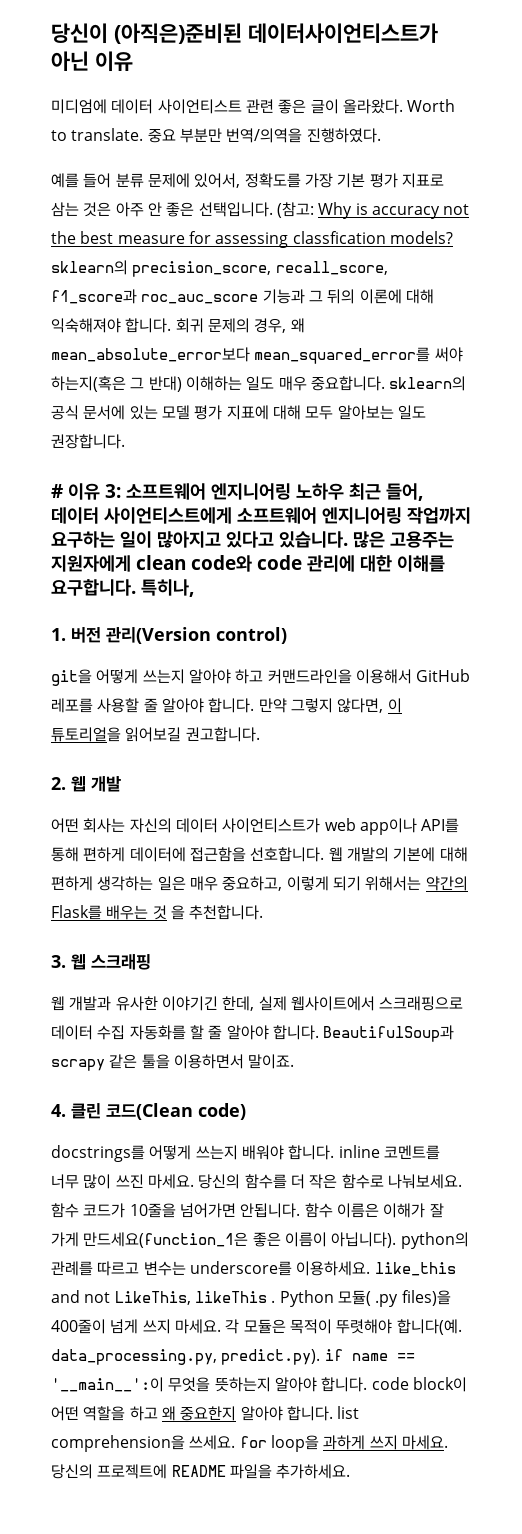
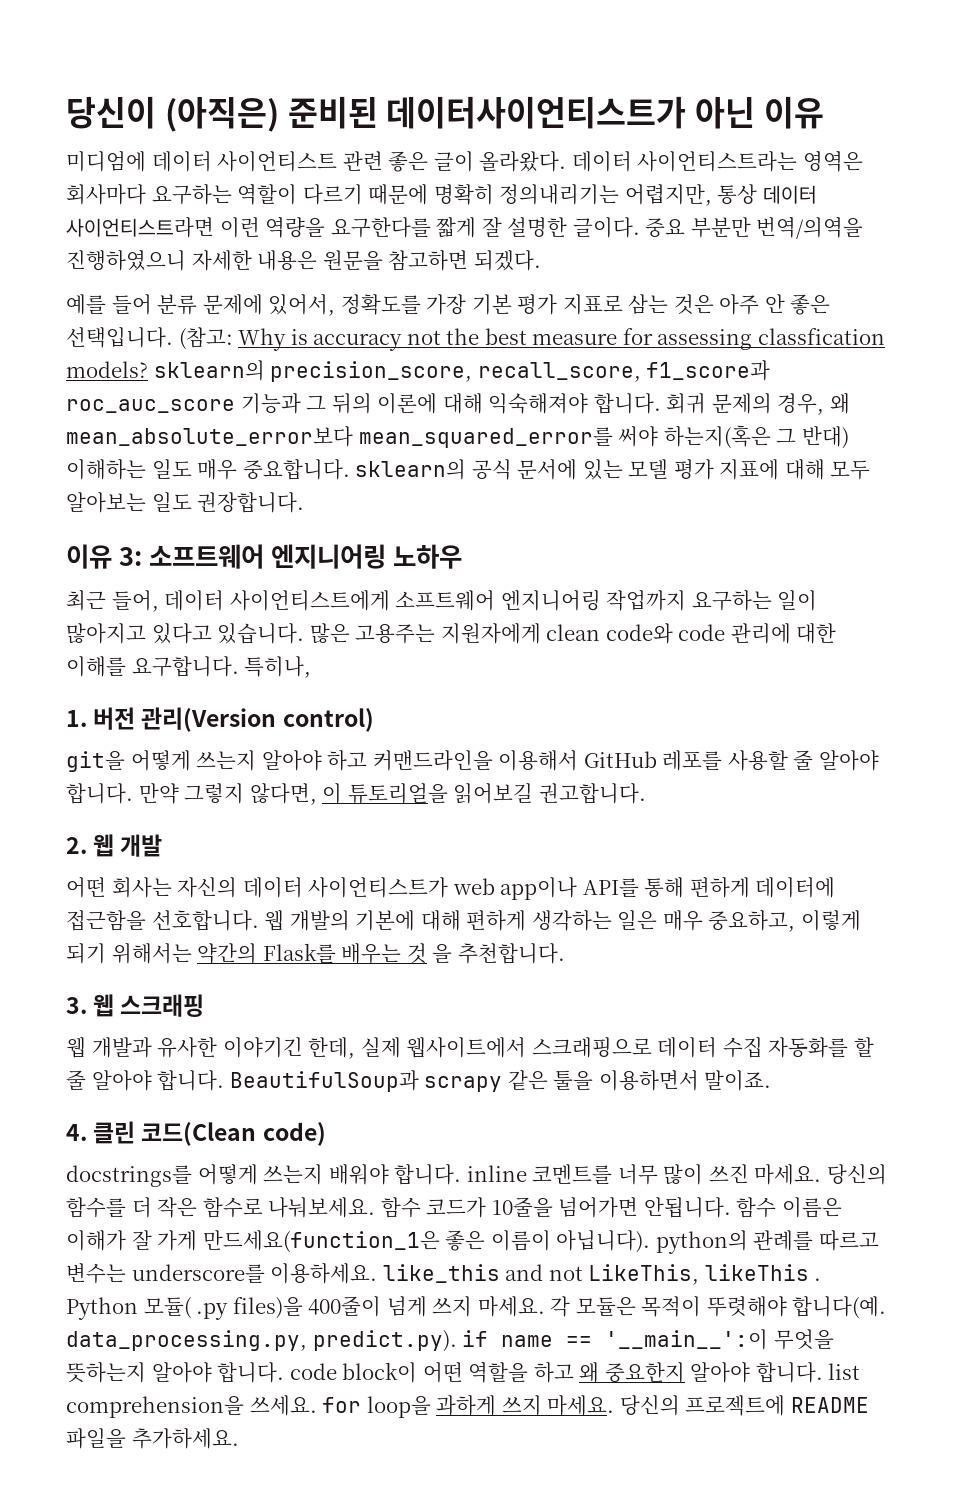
- 당신이 (아직은)준비된 데이터사이언티스트가 아닌 이유
+ 당신이 (아직은) 준비된 데이터사이언티스트가 아닌 이유
- Worth to translate. 중요 부분만 번역/의역을 진행하였다.
+ 데이터 사이언티스트라는 영역은 회사마다 요구하는 역할이 다르기 때문에 명확히 정의내리기는 어렵지만, 통상 데이터 사이언티스트라면 이런 역량을 요구한다를 짧게 잘 설명한 글이다. 중요 부분만 번역/의역을 진행하였으니 자세한 내용은 원문을 참고하면 되겠다.
- # 이유 3: 소프트웨어 엔지니어링 노하우 최근 들어, 데이터 사이언티스트에게 소프트웨어 엔지니어링 작업까지 요구하는 일이 많아지고 있다고 있습니다.
+ 이유 3: 소프트웨어 엔지니어링 노하우
+ 최근 들어, 데이터 사이언티스트에게 소프트웨어 엔지니어링 작업까지 요구하는 일이 많아지고 있다고 있습니다.

